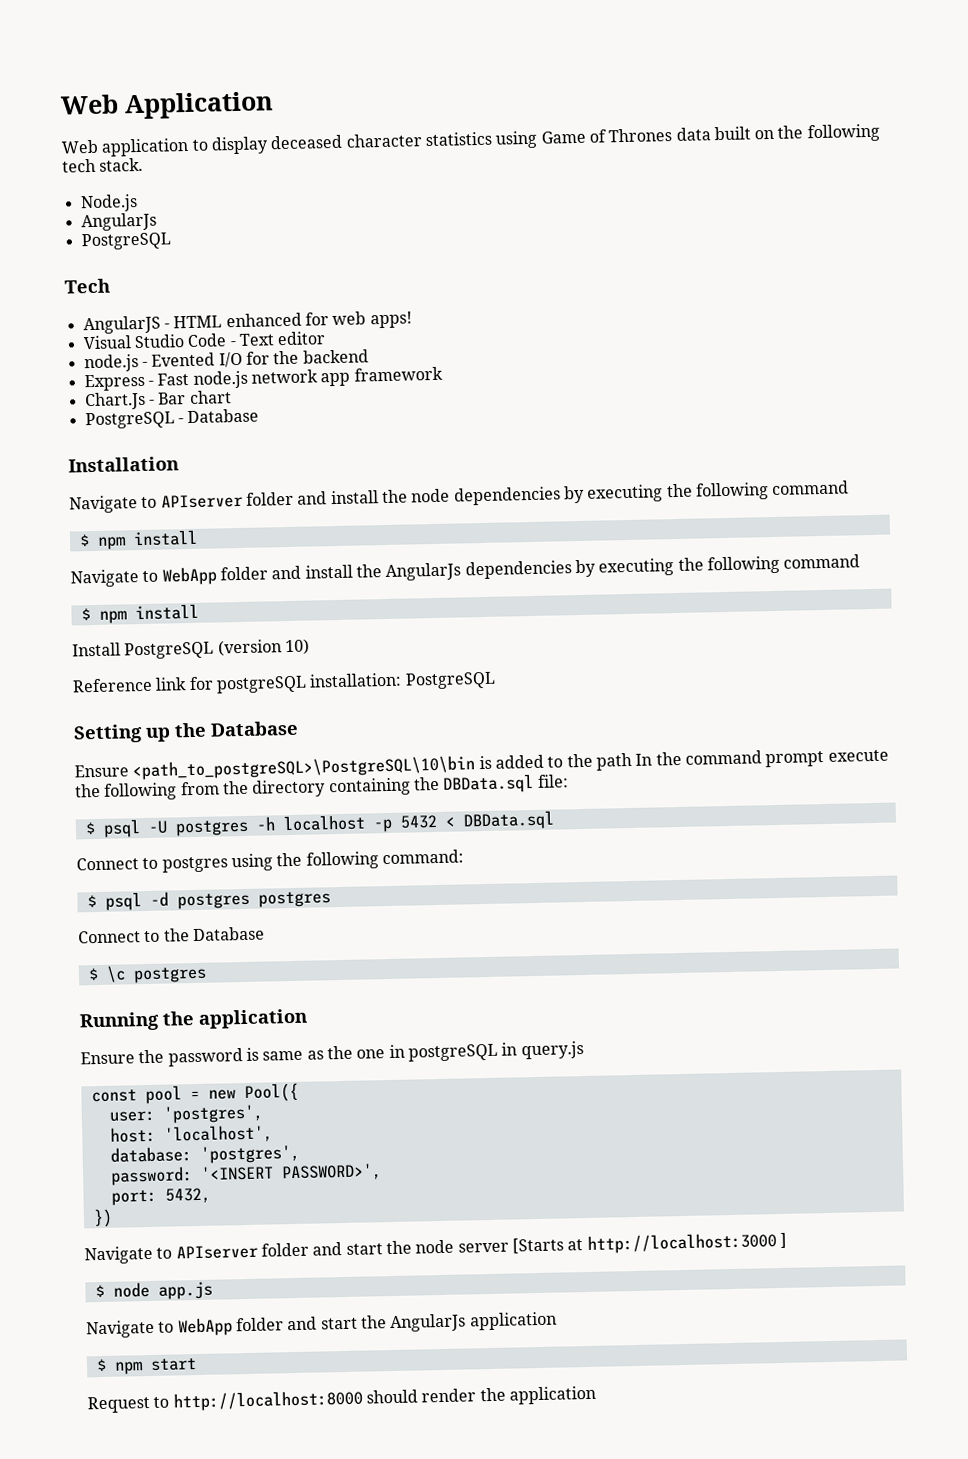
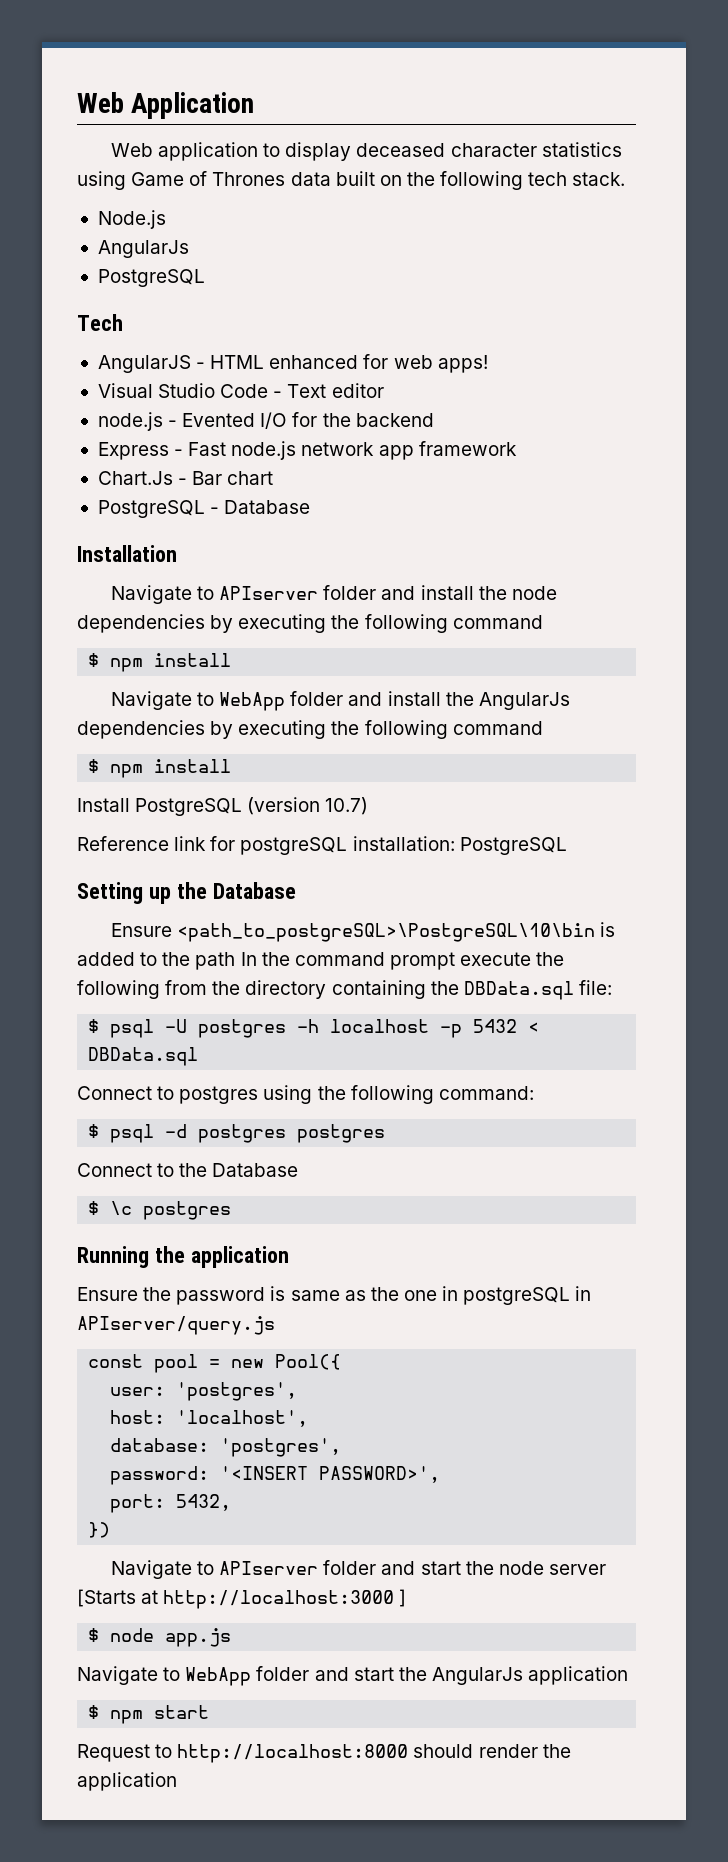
- Install PostgreSQL (version 10)
+ Install PostgreSQL (version 10.7)
- Ensure the password is same as the one in postgreSQL in query.js
+ Ensure the password is same as the one in postgreSQL in APIserver/query.js

